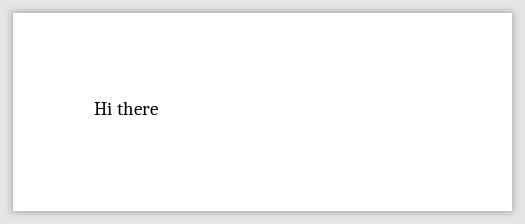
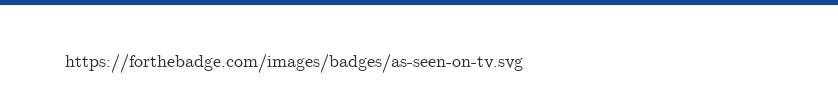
- Hi there
+ https://forthebadge.com/images/badges/as-seen-on-tv.svg

